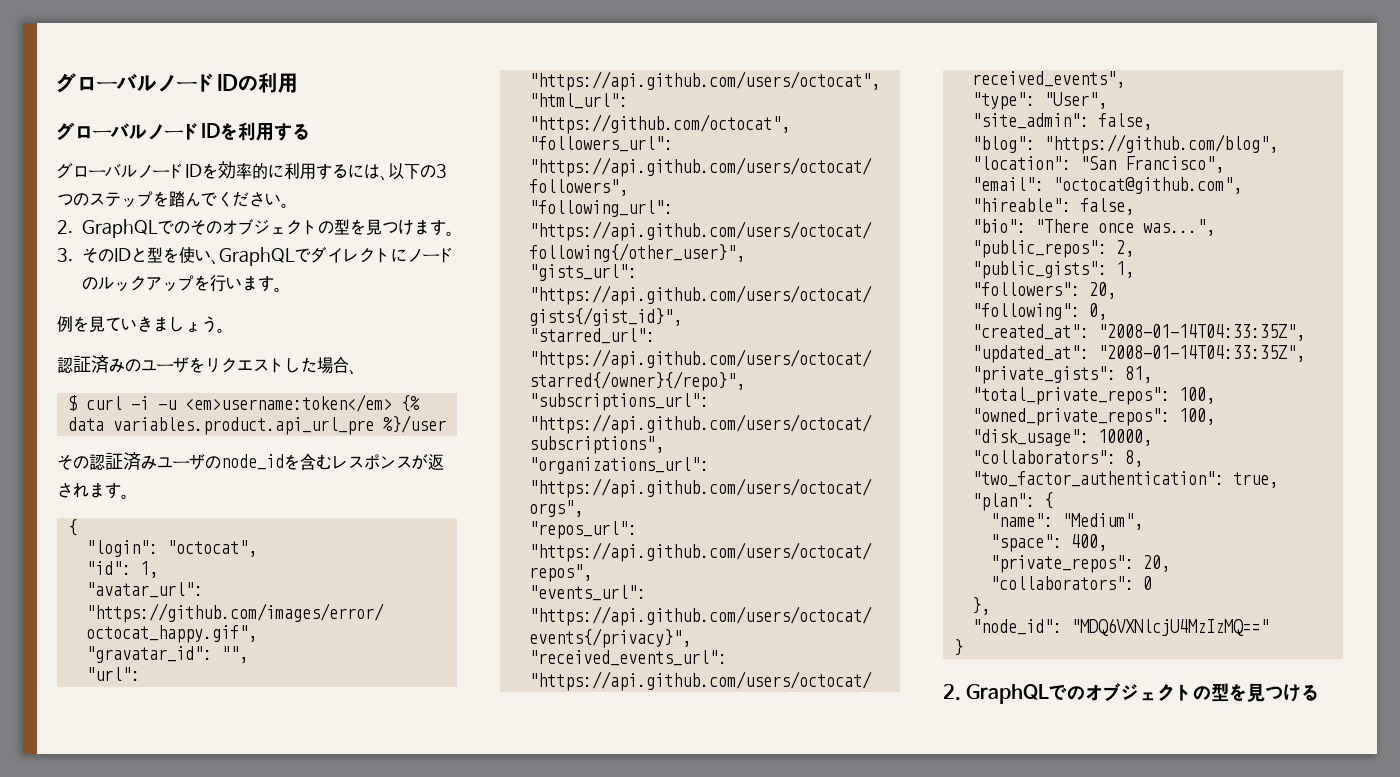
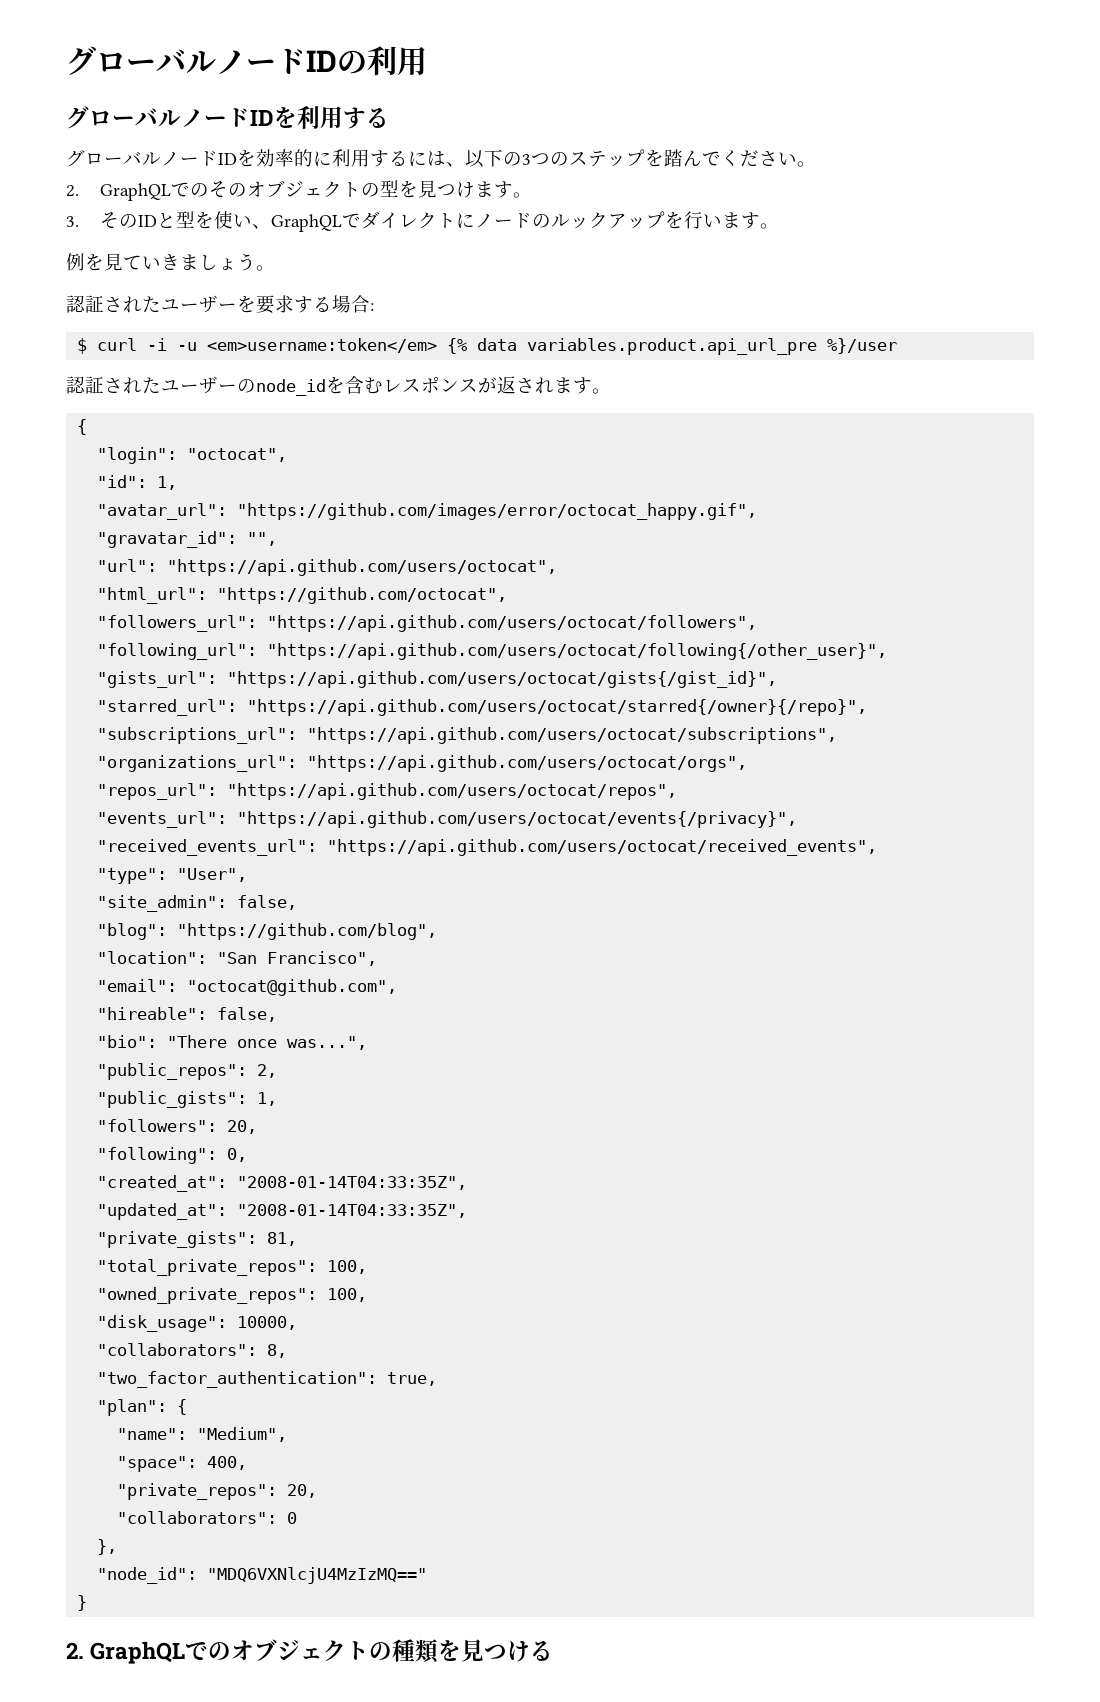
- 認証済みのユーザをリクエストした場合、
+ 認証されたユーザーを要求する場合:
- その認証済みユーザのnode_idを含むレスポンスが返されます。
+ 認証されたユーザーのnode_idを含むレスポンスが返されます。
- 2. GraphQLでのオブジェクトの型を見つける
+ 2. GraphQLでのオブジェクトの種類を見つける

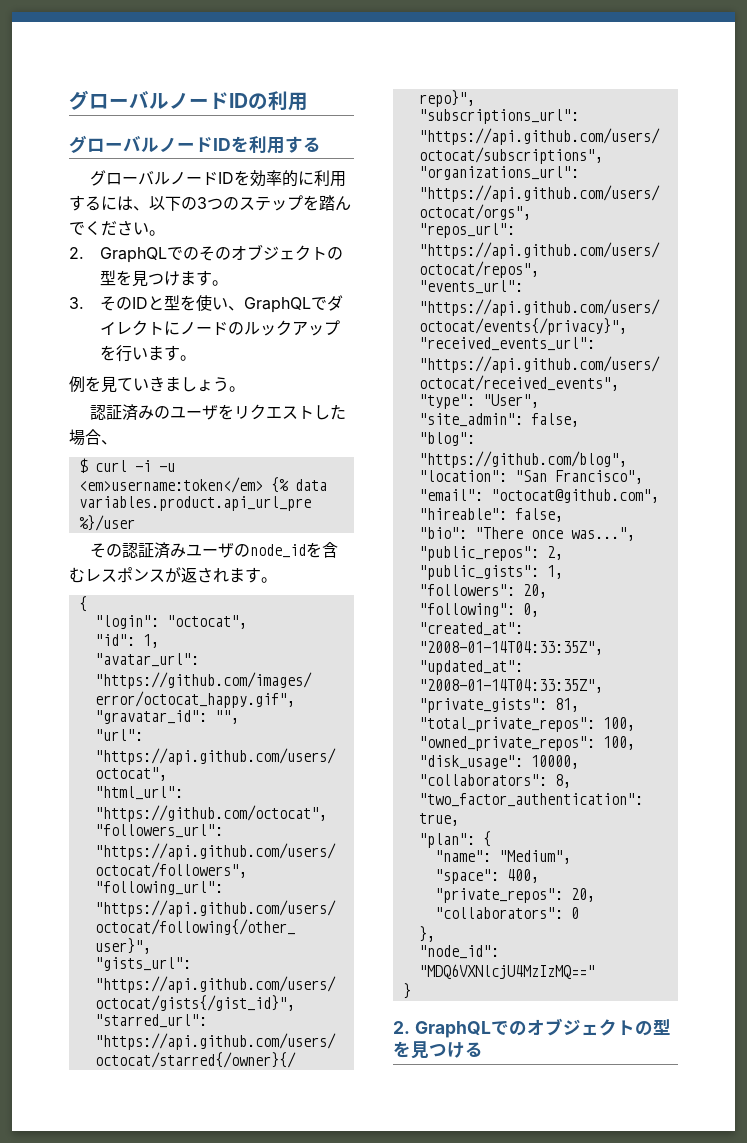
- 認証されたユーザーを要求する場合:
+ 認証済みのユーザをリクエストした場合、
- 認証されたユーザーのnode_idを含むレスポンスが返されます。
+ その認証済みユーザのnode_idを含むレスポンスが返されます。
- 2. GraphQLでのオブジェクトの種類を見つける
+ 2. GraphQLでのオブジェクトの型を見つける

